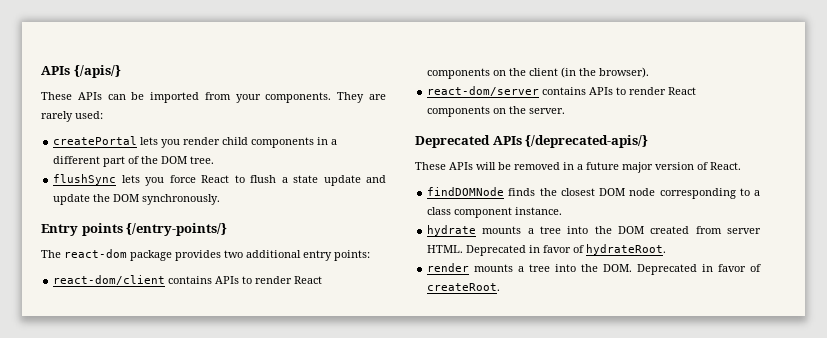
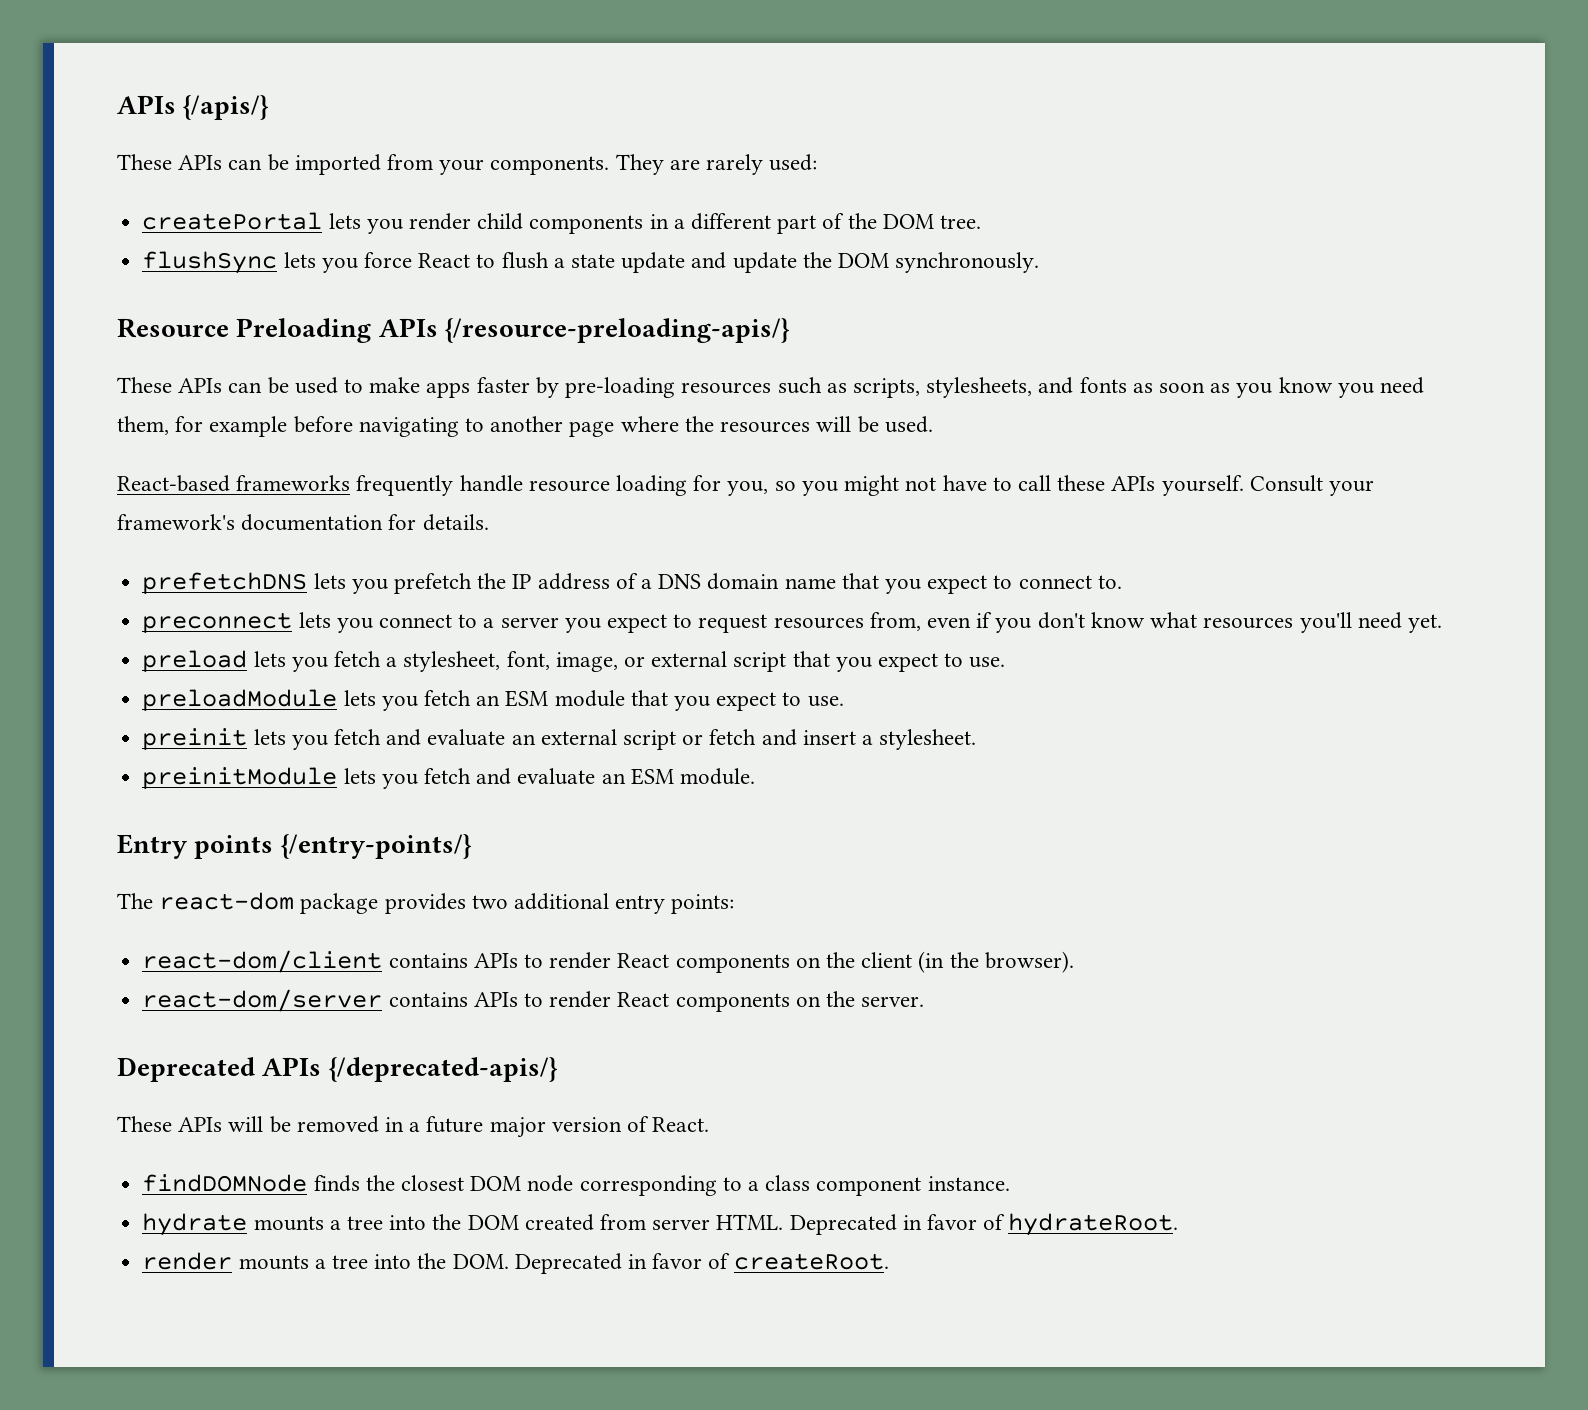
+ Resource Preloading APIs {/resource-preloading-apis/}
+ These APIs can be used to make apps faster by pre-loading resources such as scripts, stylesheets, and fonts as soon as you know you need them, for example before navigating to another page where the resources will be used.
+ React-based frameworks frequently handle resource loading for you, so you might not have to call these APIs yourself. Consult your framework's documentation for details.
+ prefetchDNS lets you prefetch the IP address of a DNS domain name that you expect to connect to.
+ preconnect lets you connect to a server you expect to request resources from, even if you don't know what resources you'll need yet.
+ preload lets you fetch a stylesheet, font, image, or external script that you expect to use.
+ preloadModule lets you fetch an ESM module that you expect to use.
+ preinit lets you fetch and evaluate an external script or fetch and insert a stylesheet.
+ preinitModule lets you fetch and evaluate an ESM module.

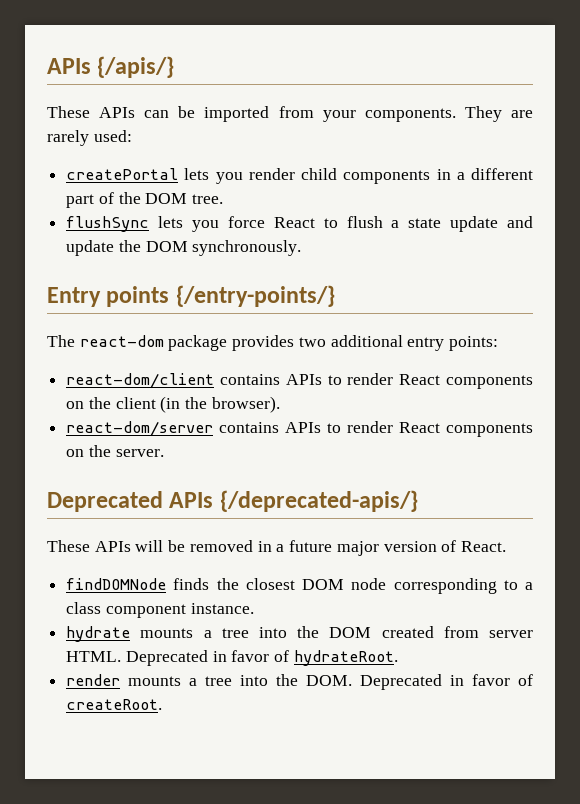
- Resource Preloading APIs {/resource-preloading-apis/}
- These APIs can be used to make apps faster by pre-loading resources such as scripts, stylesheets, and fonts as soon as you know you need them, for example before navigating to another page where the resources will be used.
- React-based frameworks frequently handle resource loading for you, so you might not have to call these APIs yourself. Consult your framework's documentation for details.
- prefetchDNS lets you prefetch the IP address of a DNS domain name that you expect to connect to.
- preconnect lets you connect to a server you expect to request resources from, even if you don't know what resources you'll need yet.
- preload lets you fetch a stylesheet, font, image, or external script that you expect to use.
- preloadModule lets you fetch an ESM module that you expect to use.
- preinit lets you fetch and evaluate an external script or fetch and insert a stylesheet.
- preinitModule lets you fetch and evaluate an ESM module.

